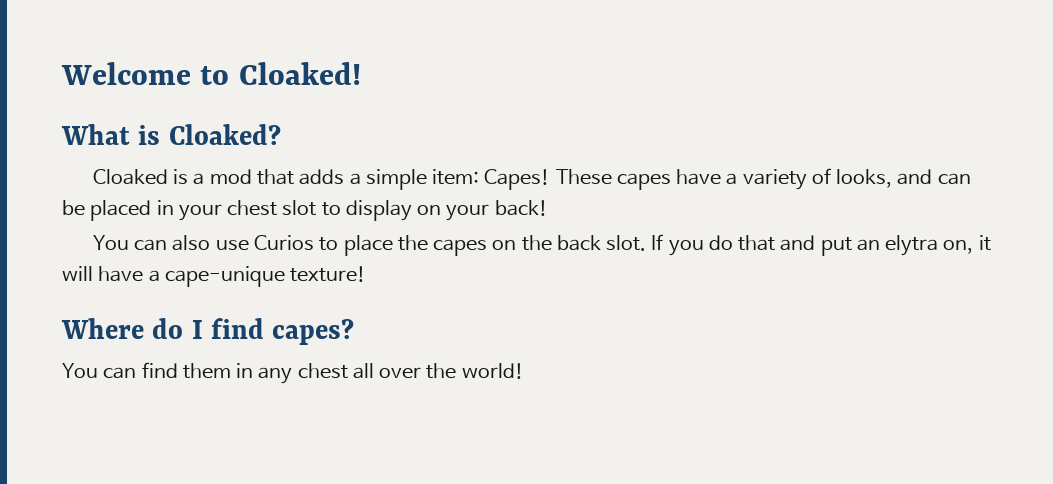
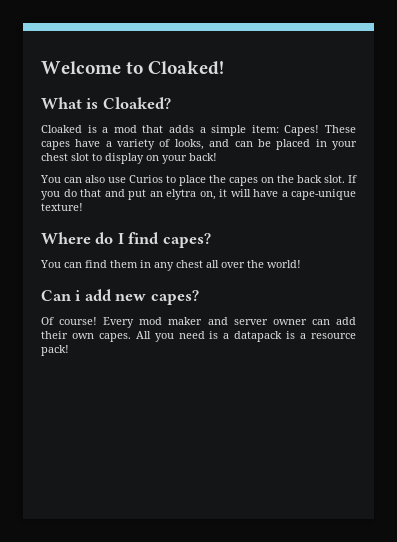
+ Can i add new capes?
+ Of course! Every mod maker and server owner can add their own capes. All you need is a datapack is a resource pack!

